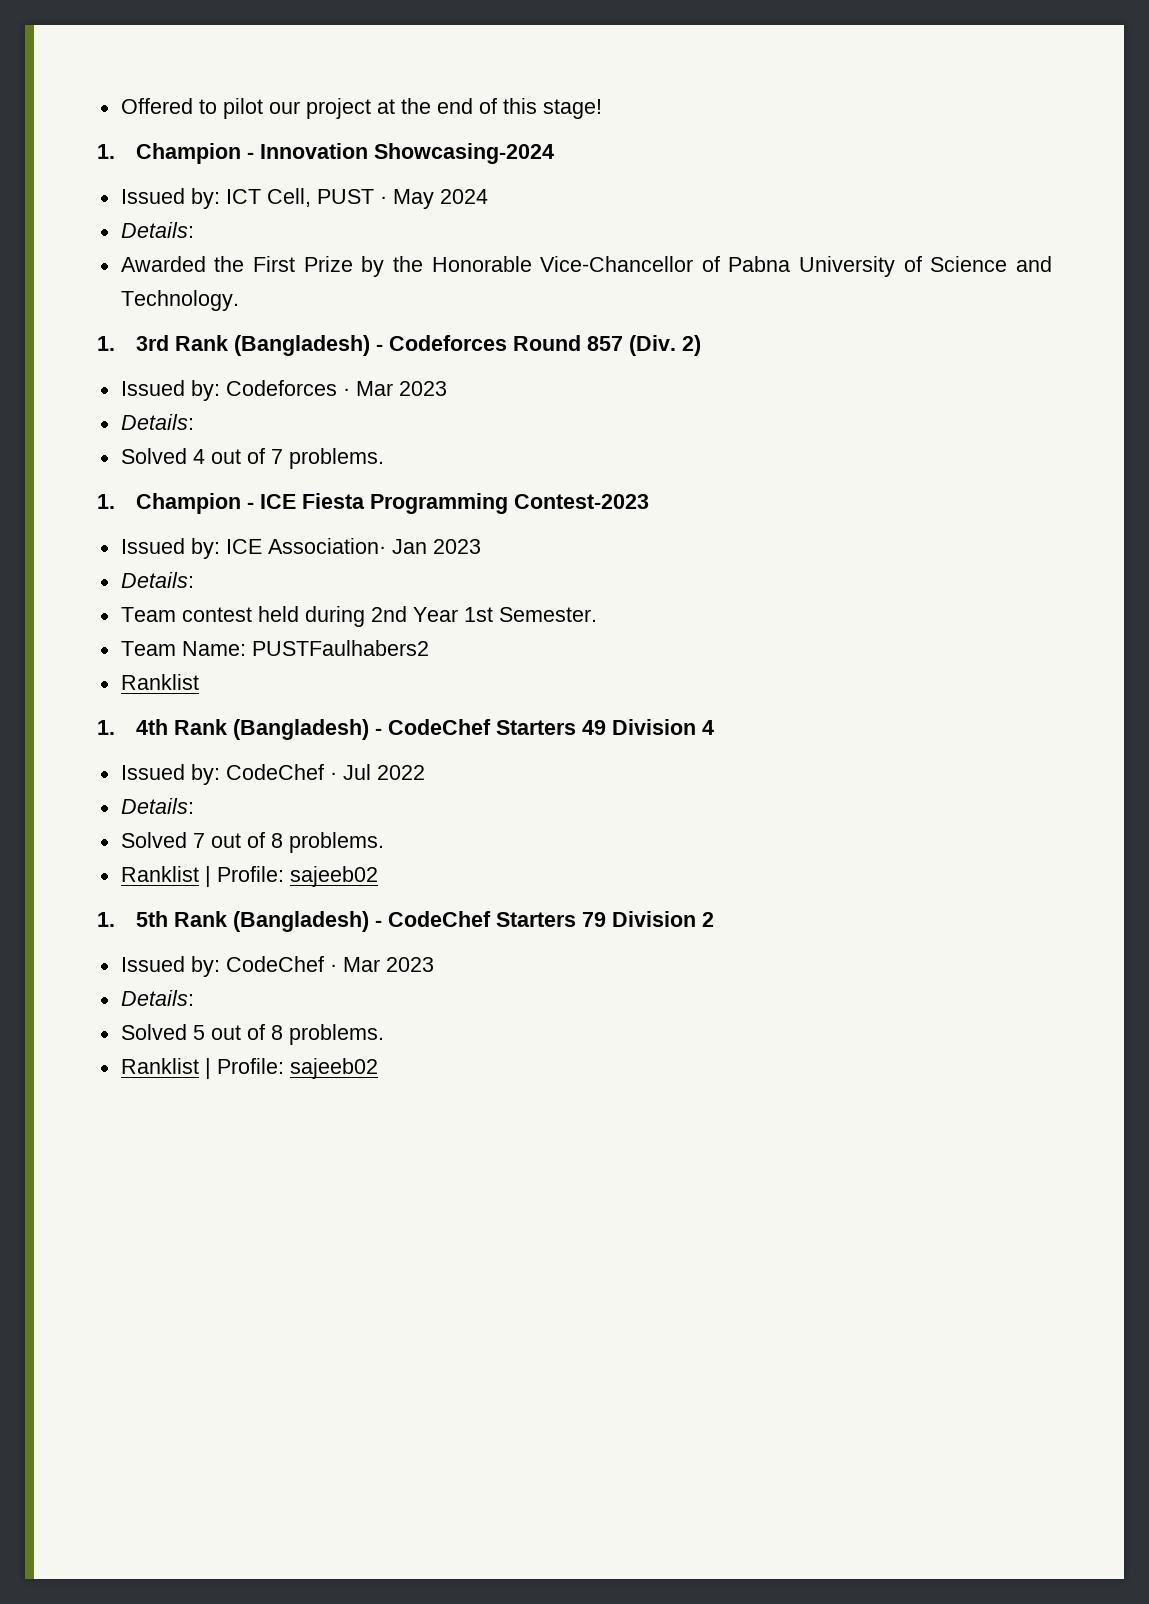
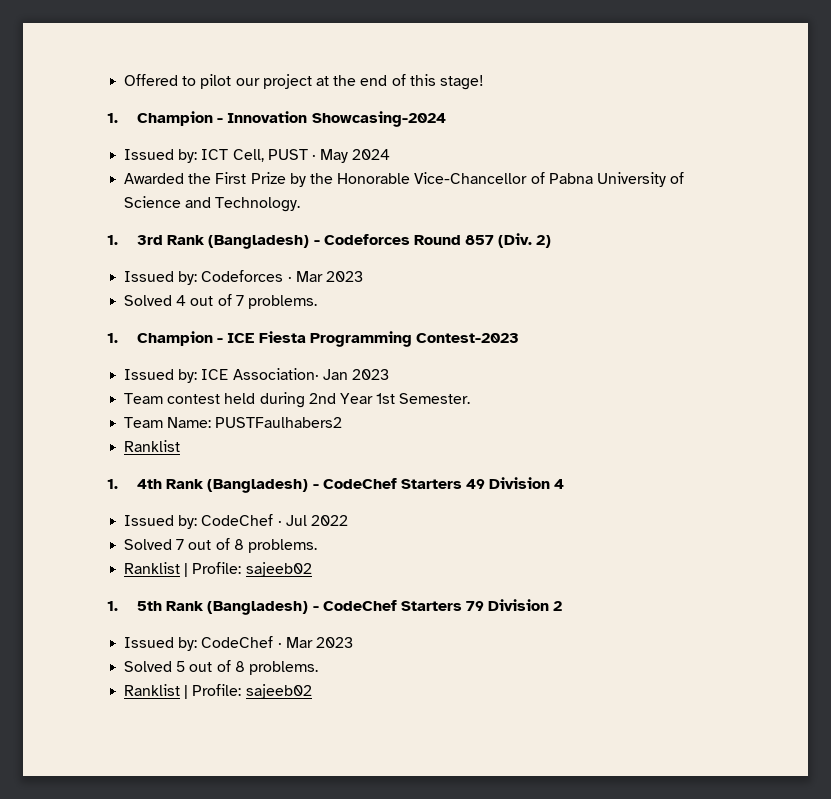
  Issued by: ICT Cell, PUST · May 2024
- Details:
  Issued by: Codeforces · Mar 2023
- Details:
  Issued by: ICE Association· Jan 2023
- Details:
  Issued by: CodeChef · Jul 2022
- Details:
  Issued by: CodeChef · Mar 2023
- Details:

